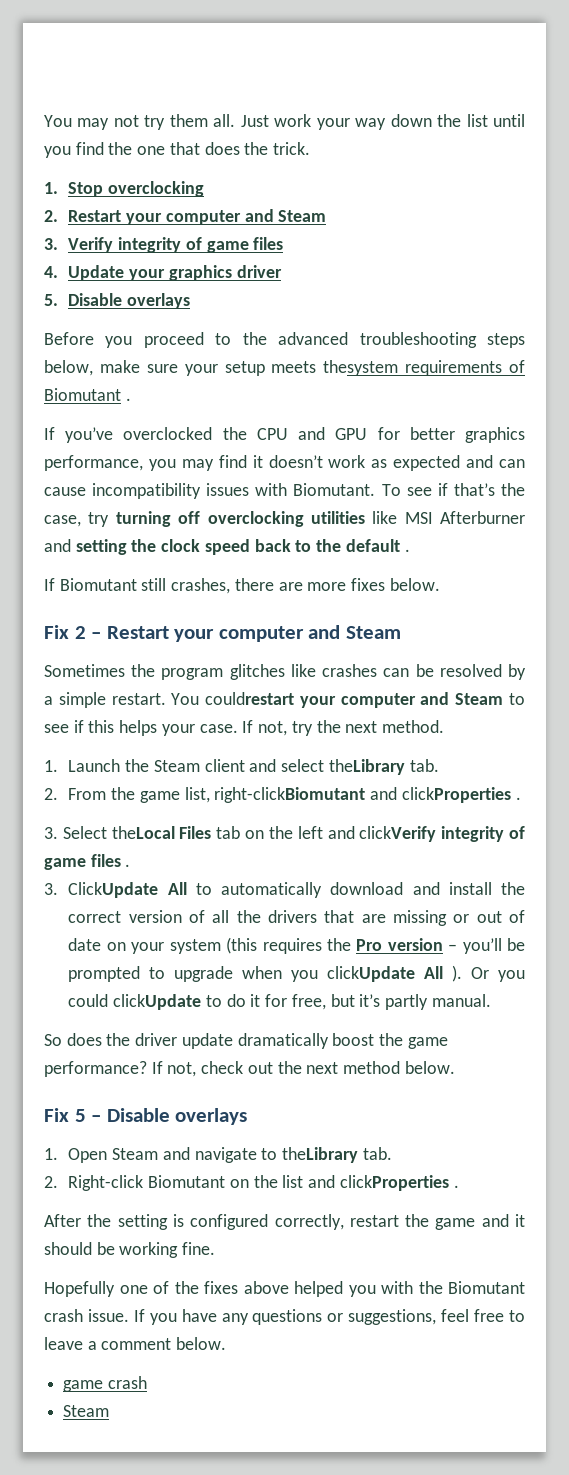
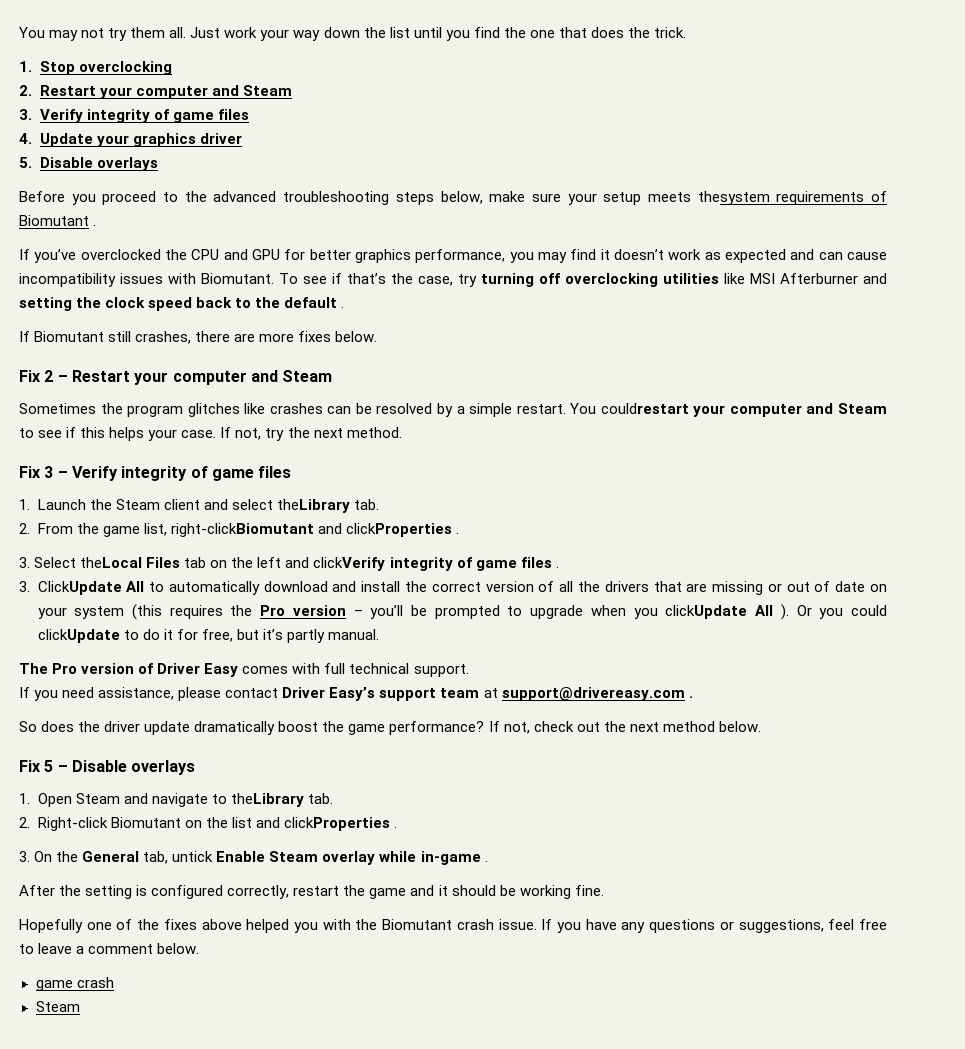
+ Fix 3 – Verify integrity of game files
+ The Pro version of Driver Easy comes with full technical support.
+ If you need assistance, please contact Driver Easy’s support team at support@drivereasy.com .
+ 3. On the General tab, untick Enable Steam overlay while in-game .

